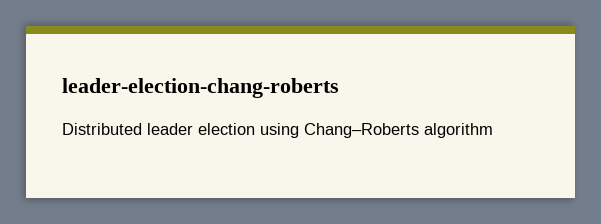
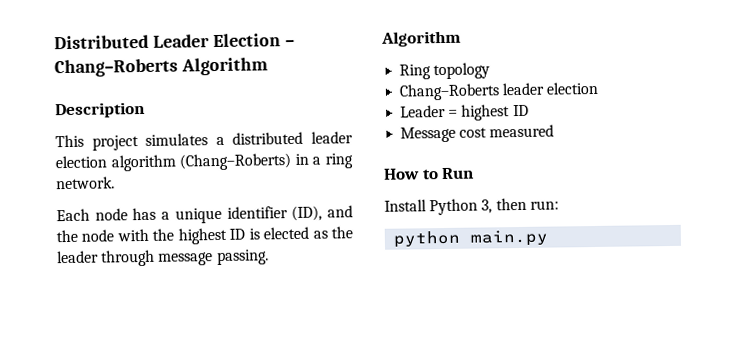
- leader-election-chang-roberts
- Distributed leader election using Chang–Roberts algorithm
+ Distributed Leader Election – Chang–Roberts Algorithm
+ Description
+ This project simulates a distributed leader election algorithm (Chang–Roberts) in a ring network.
+ Each node has a unique identifier (ID), and the node with the highest ID is elected as the leader through message passing.
+ Algorithm
+ Ring topology
+ Chang–Roberts leader election
+ Leader = highest ID
+ Message cost measured
+ How to Run
+ Install Python 3, then run:
+ python main.py

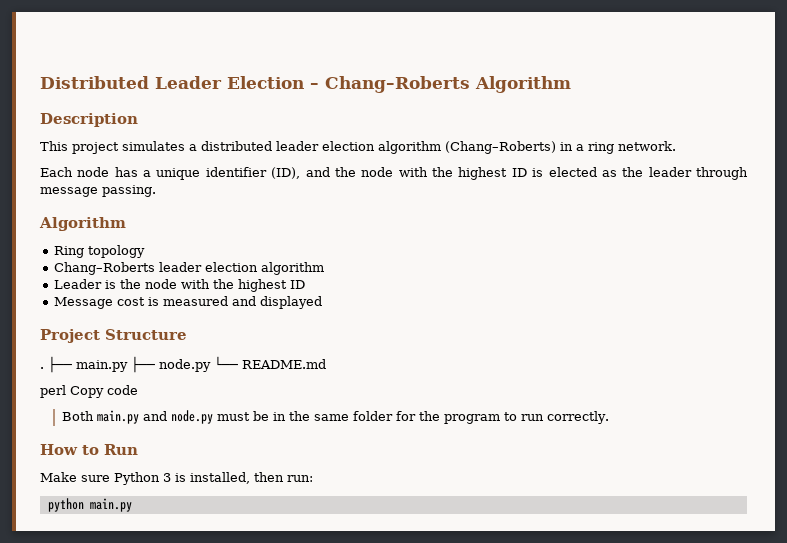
- Chang–Roberts leader election
- Leader = highest ID
+ Chang–Roberts leader election algorithm
+ Leader is the node with the highest ID
- Message cost measured
+ Message cost is measured and displayed
+ Project Structure
+ . ├── main.py ├── node.py └── README.md
+ perl Copy code
+ Both main.py and node.py must be in the same folder for the program to run correctly.
  How to Run
- Install Python 3, then run:
+ Make sure Python 3 is installed, then run:

